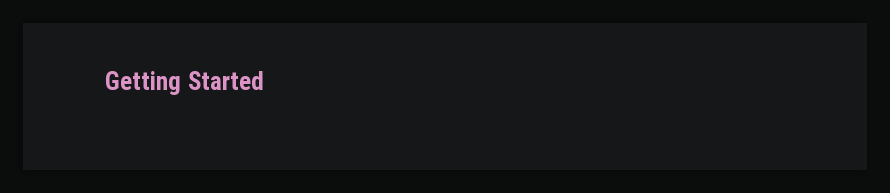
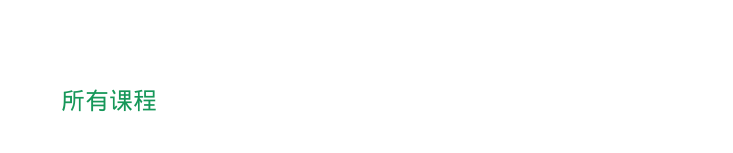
- Getting Started
+ 所有课程

